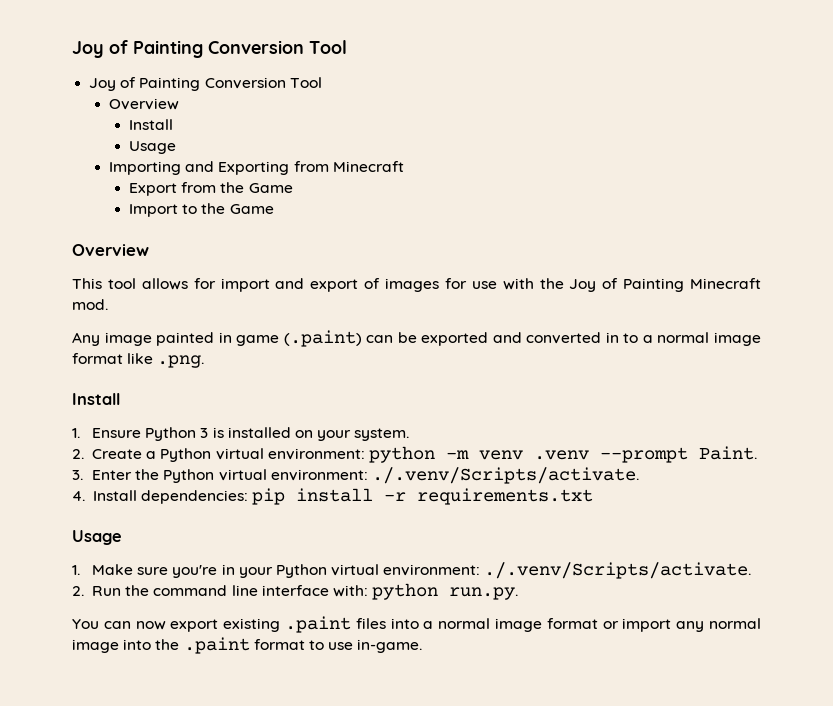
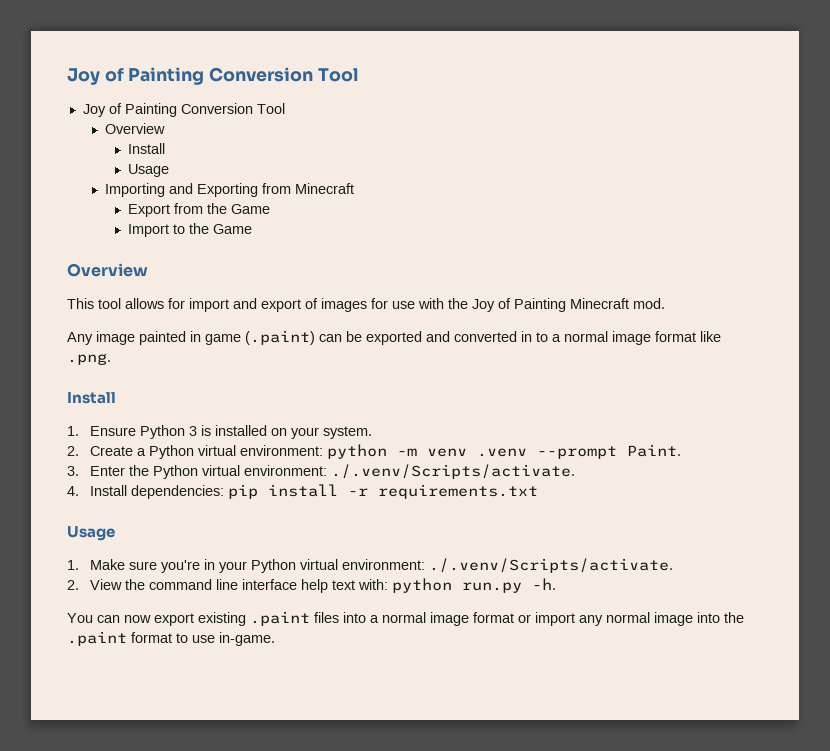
- 2. Run the command line interface with: python run.py.
+ 2. View the command line interface help text with: python run.py -h.

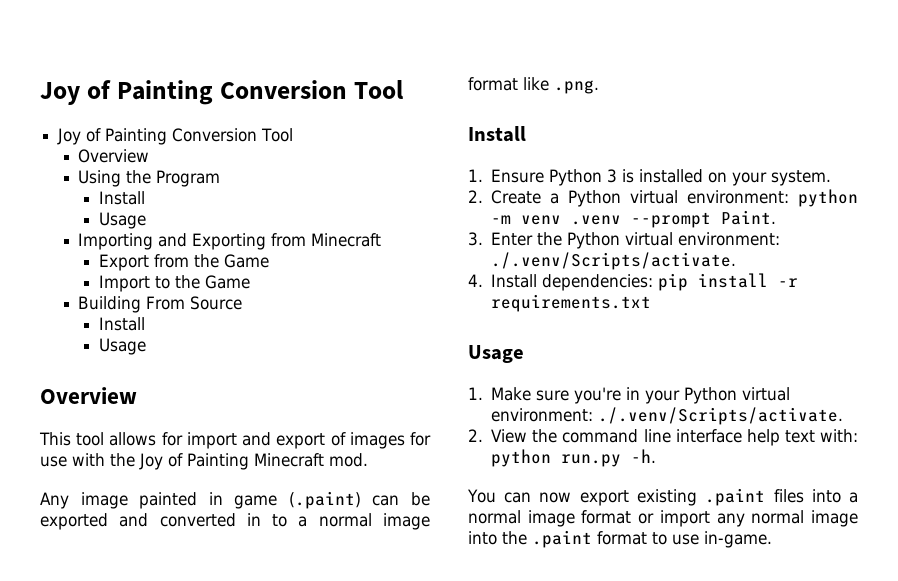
+ Using the Program
+ Building From Source
+ Install
+ Usage

